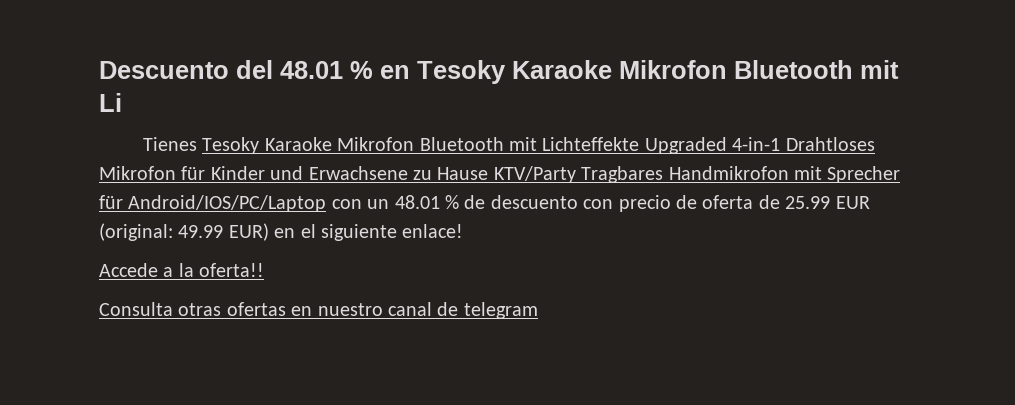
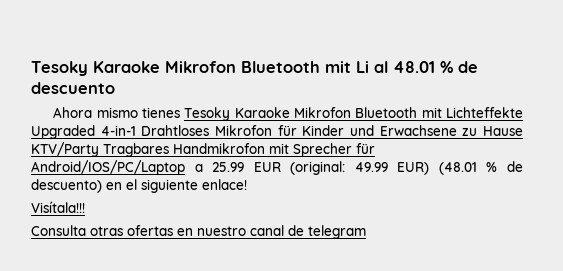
- Descuento del 48.01 % en Tesoky Karaoke Mikrofon Bluetooth mit Li
- Tienes Tesoky Karaoke Mikrofon Bluetooth mit Lichteffekte Upgraded 4-in-1 Drahtloses Mikrofon für Kinder und Erwachsene zu Hause KTV/Party Tragbares Handmikrofon mit Sprecher für Android/IOS/PC/Laptop con un 48.01 % de descuento con precio de oferta de 25.99 EUR (original: 49.99 EUR) en el siguiente enlace!
+ Tesoky Karaoke Mikrofon Bluetooth mit Li al 48.01 % de descuento
+ Ahora mismo tienes Tesoky Karaoke Mikrofon Bluetooth mit Lichteffekte Upgraded 4-in-1 Drahtloses Mikrofon für Kinder und Erwachsene zu Hause KTV/Party Tragbares Handmikrofon mit Sprecher für Android/IOS/PC/Laptop a 25.99 EUR (original: 49.99 EUR) (48.01 % de descuento) en el siguiente enlace!
- Accede a la oferta!!
+ Visítala!!!

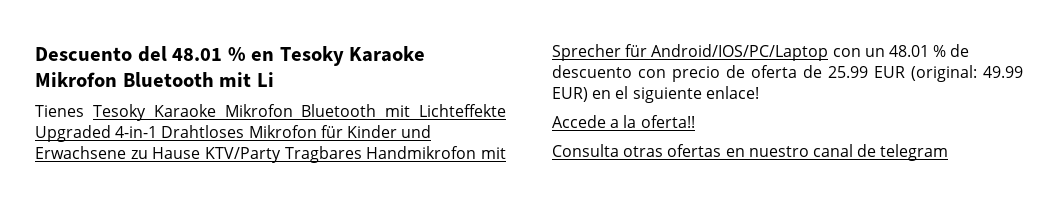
- Tesoky Karaoke Mikrofon Bluetooth mit Li al 48.01 % de descuento
- Ahora mismo tienes Tesoky Karaoke Mikrofon Bluetooth mit Lichteffekte Upgraded 4-in-1 Drahtloses Mikrofon für Kinder und Erwachsene zu Hause KTV/Party Tragbares Handmikrofon mit Sprecher für Android/IOS/PC/Laptop a 25.99 EUR (original: 49.99 EUR) (48.01 % de descuento) en el siguiente enlace!
+ Descuento del 48.01 % en Tesoky Karaoke Mikrofon Bluetooth mit Li
+ Tienes Tesoky Karaoke Mikrofon Bluetooth mit Lichteffekte Upgraded 4-in-1 Drahtloses Mikrofon für Kinder und Erwachsene zu Hause KTV/Party Tragbares Handmikrofon mit Sprecher für Android/IOS/PC/Laptop con un 48.01 % de descuento con precio de oferta de 25.99 EUR (original: 49.99 EUR) en el siguiente enlace!
- Visítala!!!
+ Accede a la oferta!!

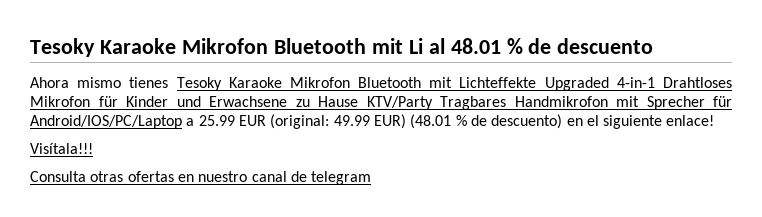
- Descuento del 48.01 % en Tesoky Karaoke Mikrofon Bluetooth mit Li
- Tienes Tesoky Karaoke Mikrofon Bluetooth mit Lichteffekte Upgraded 4-in-1 Drahtloses Mikrofon für Kinder und Erwachsene zu Hause KTV/Party Tragbares Handmikrofon mit Sprecher für Android/IOS/PC/Laptop con un 48.01 % de descuento con precio de oferta de 25.99 EUR (original: 49.99 EUR) en el siguiente enlace!
+ Tesoky Karaoke Mikrofon Bluetooth mit Li al 48.01 % de descuento
+ Ahora mismo tienes Tesoky Karaoke Mikrofon Bluetooth mit Lichteffekte Upgraded 4-in-1 Drahtloses Mikrofon für Kinder und Erwachsene zu Hause KTV/Party Tragbares Handmikrofon mit Sprecher für Android/IOS/PC/Laptop a 25.99 EUR (original: 49.99 EUR) (48.01 % de descuento) en el siguiente enlace!
- Accede a la oferta!!
+ Visítala!!!

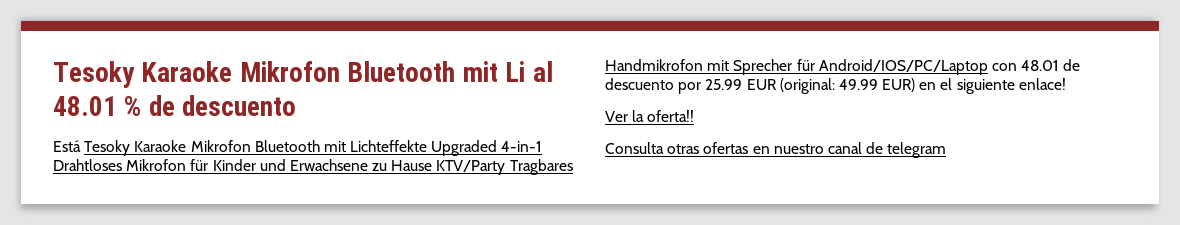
- Ahora mismo tienes Tesoky Karaoke Mikrofon Bluetooth mit Lichteffekte Upgraded 4-in-1 Drahtloses Mikrofon für Kinder und Erwachsene zu Hause KTV/Party Tragbares Handmikrofon mit Sprecher für Android/IOS/PC/Laptop a 25.99 EUR (original: 49.99 EUR) (48.01 % de descuento) en el siguiente enlace!
+ Está Tesoky Karaoke Mikrofon Bluetooth mit Lichteffekte Upgraded 4-in-1 Drahtloses Mikrofon für Kinder und Erwachsene zu Hause KTV/Party Tragbares Handmikrofon mit Sprecher für Android/IOS/PC/Laptop con 48.01 de descuento por 25.99 EUR (original: 49.99 EUR) en el siguiente enlace!
- Visítala!!!
+ Ver la oferta!!

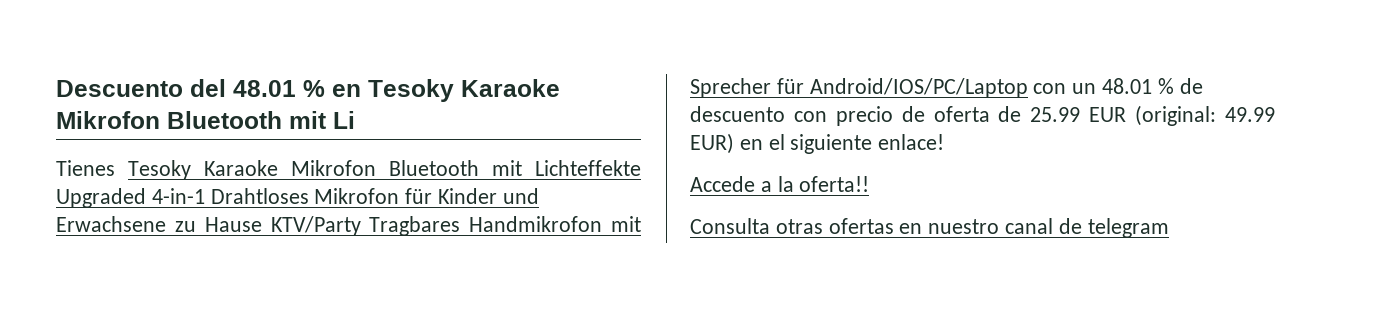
- Tesoky Karaoke Mikrofon Bluetooth mit Li al 48.01 % de descuento
- Está Tesoky Karaoke Mikrofon Bluetooth mit Lichteffekte Upgraded 4-in-1 Drahtloses Mikrofon für Kinder und Erwachsene zu Hause KTV/Party Tragbares Handmikrofon mit Sprecher für Android/IOS/PC/Laptop con 48.01 de descuento por 25.99 EUR (original: 49.99 EUR) en el siguiente enlace!
+ Descuento del 48.01 % en Tesoky Karaoke Mikrofon Bluetooth mit Li
+ Tienes Tesoky Karaoke Mikrofon Bluetooth mit Lichteffekte Upgraded 4-in-1 Drahtloses Mikrofon für Kinder und Erwachsene zu Hause KTV/Party Tragbares Handmikrofon mit Sprecher für Android/IOS/PC/Laptop con un 48.01 % de descuento con precio de oferta de 25.99 EUR (original: 49.99 EUR) en el siguiente enlace!
- Ver la oferta!!
+ Accede a la oferta!!

